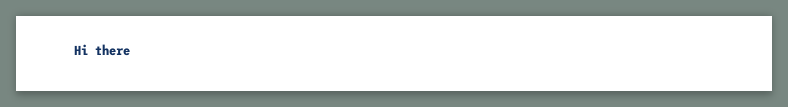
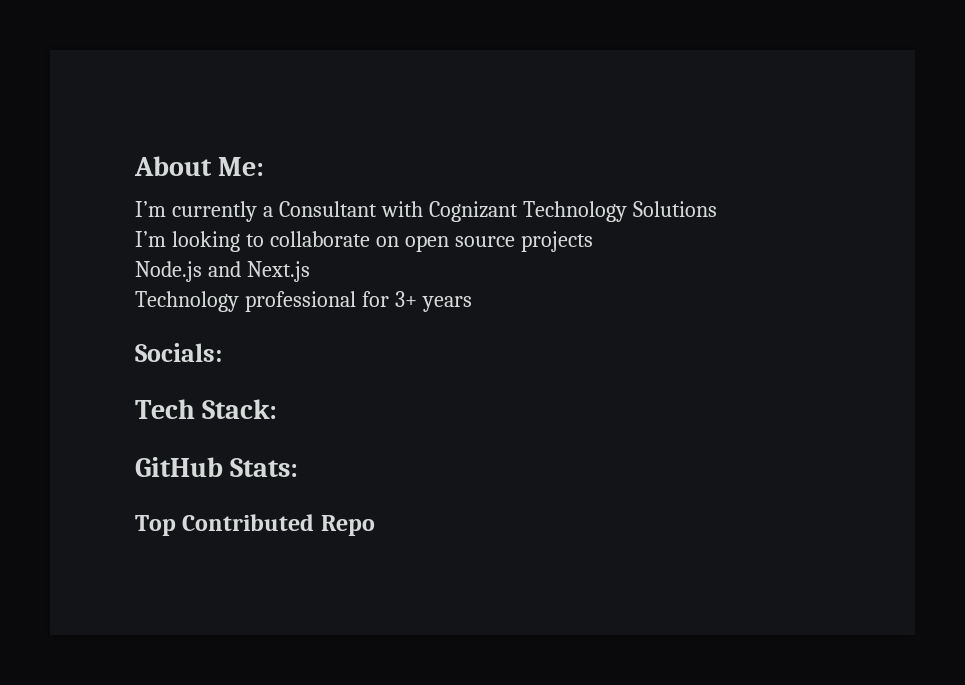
- Hi there
+ About Me:
+ I’m currently a Consultant with Cognizant Technology Solutions
+ I’m looking to collaborate on open source projects
+ Node.js and Next.js
+ Technology professional for 3+ years
+ Socials:
+ Tech Stack:
+ GitHub Stats:
+ Top Contributed Repo

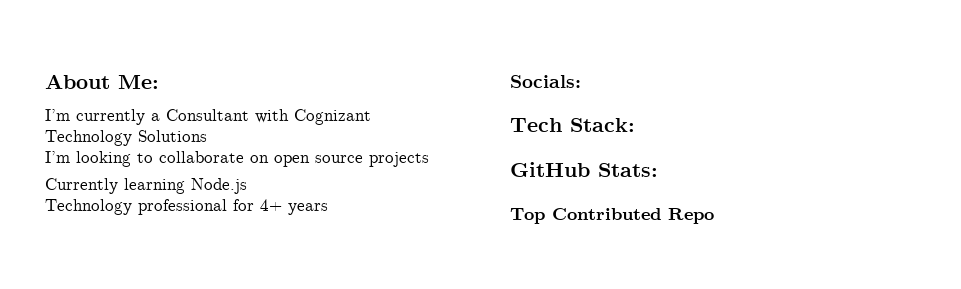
- Node.js and Next.js
+ Currently learning Node.js
- Technology professional for 3+ years
+ Technology professional for 4+ years

